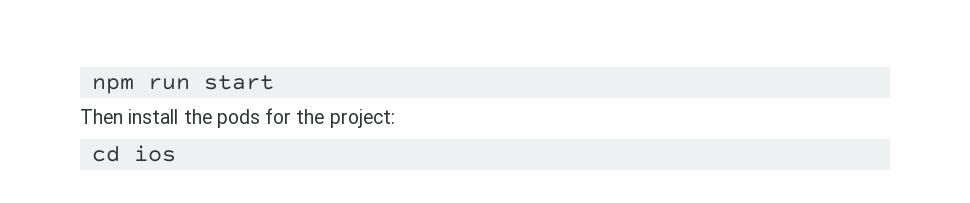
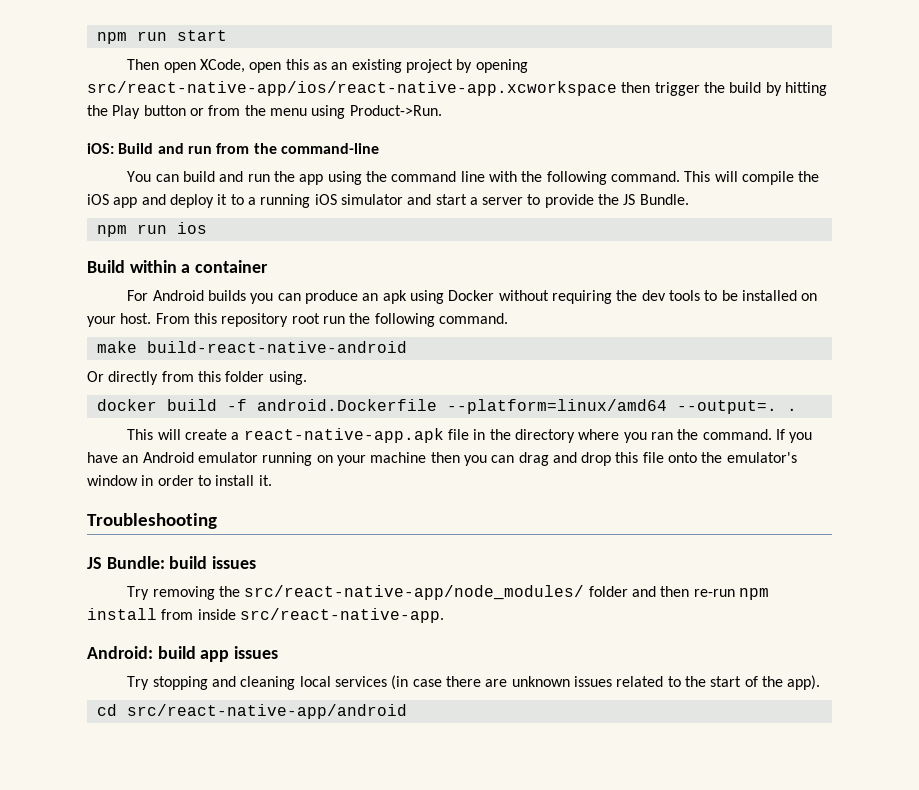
- Then install the pods for the project:
+ Then open XCode, open this as an existing project by opening src/react-native-app/ios/react-native-app.xcworkspace then trigger the build by hitting the Play button or from the menu using Product->Run.
+ iOS: Build and run from the command-line
+ You can build and run the app using the command line with the following command. This will compile the iOS app and deploy it to a running iOS simulator and start a server to provide the JS Bundle.
+ npm run ios
+ Build within a container
+ For Android builds you can produce an apk using Docker without requiring the dev tools to be installed on your host. From this repository root run the following command.
+ make build-react-native-android
+ Or directly from this folder using.
+ docker build -f android.Dockerfile --platform=linux/amd64 --output=. .
+ This will create a react-native-app.apk file in the directory where you ran the command. If you have an Android emulator running on your machine then you can drag and drop this file onto the emulator's window in order to install it.
+ Troubleshooting
+ JS Bundle: build issues
+ Try removing the src/react-native-app/node_modules/ folder and then re-run npm install from inside src/react-native-app.
+ Android: build app issues
+ Try stopping and cleaning local services (in case there are unknown issues related to the start of the app).
- cd ios
+ cd src/react-native-app/android

